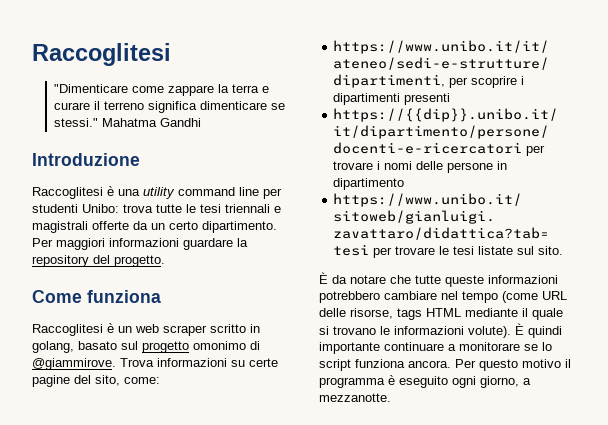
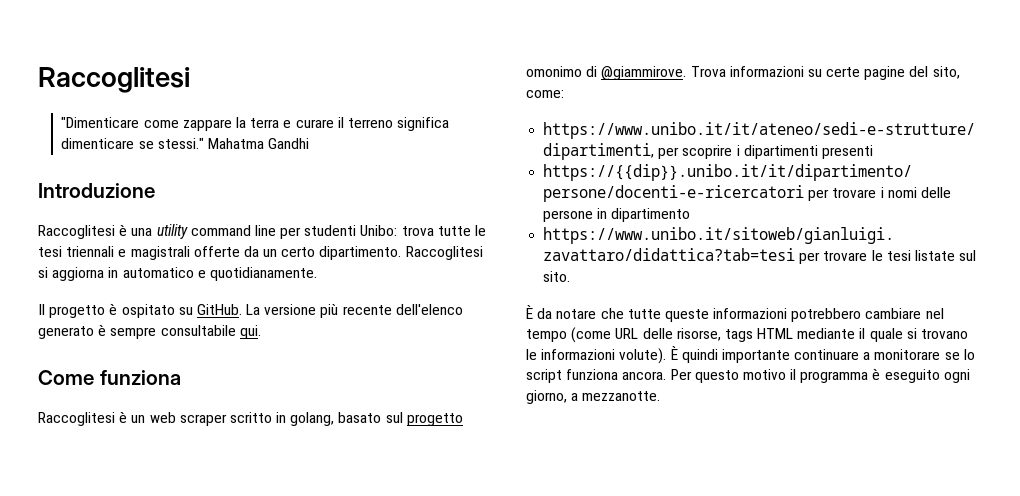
- Per maggiori informazioni guardare la repository del progetto.
+ Raccoglitesi si aggiorna in automatico e quotidianamente.
+ Il progetto è ospitato su GitHub. La versione più recente dell'elenco generato è sempre consultabile qui.

